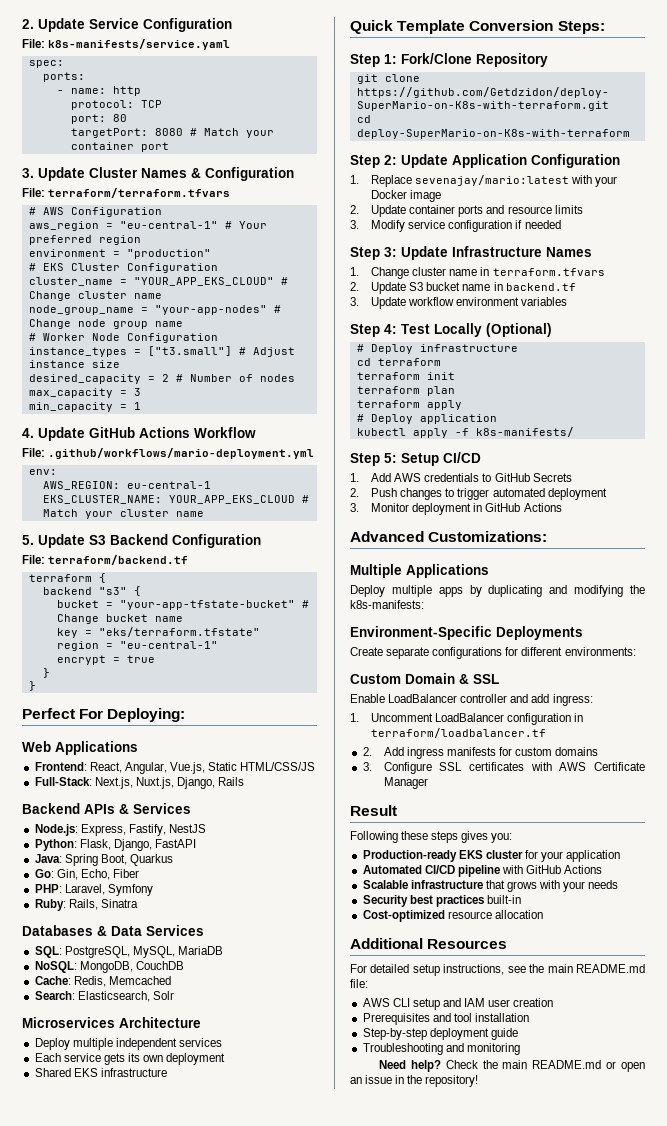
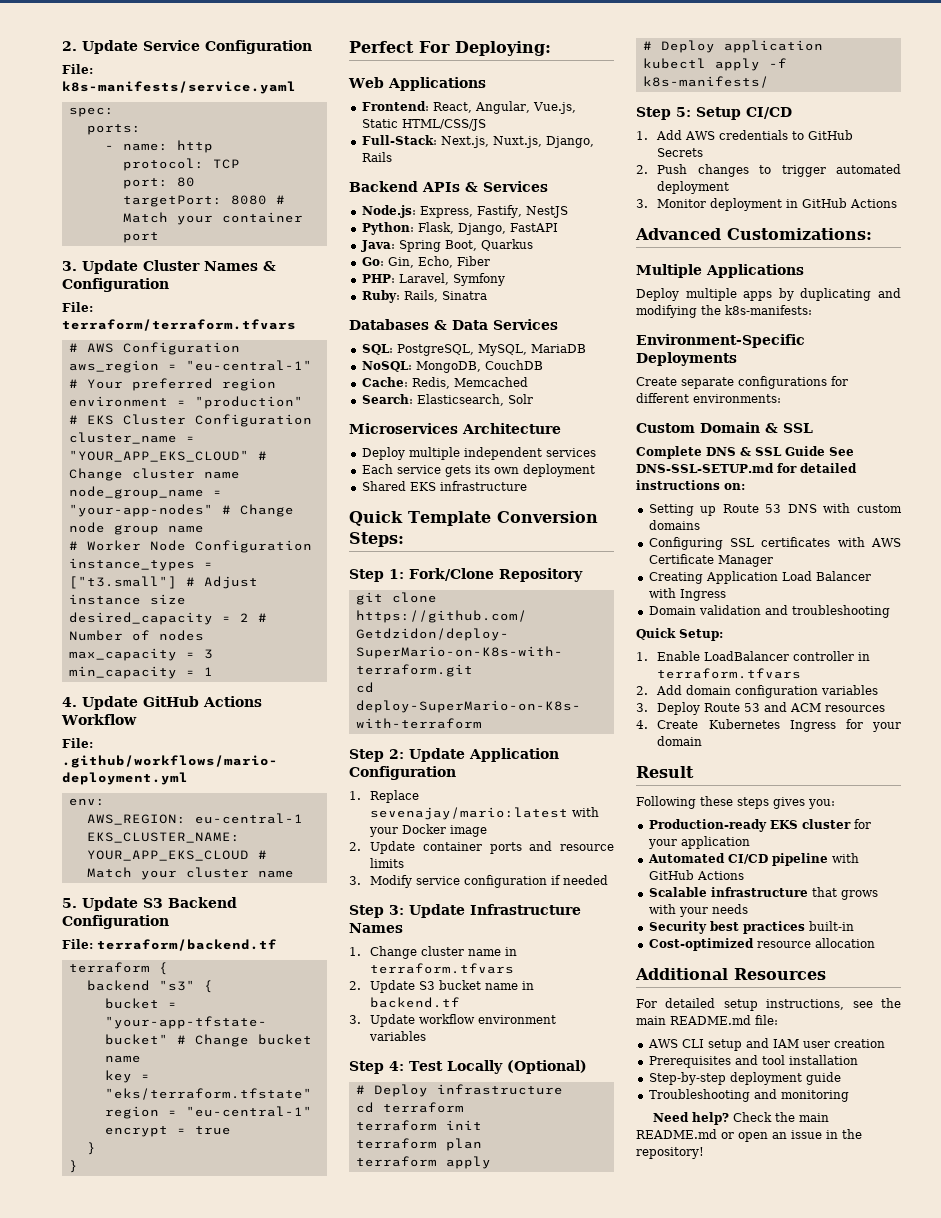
- Enable LoadBalancer controller and add ingress:
- 1. Uncomment LoadBalancer configuration in terraform/loadbalancer.tf
- 2. Add ingress manifests for custom domains
+ Complete DNS & SSL Guide See DNS-SSL-SETUP.md for detailed instructions on:
+ Setting up Route 53 DNS with custom domains
- 3. Configure SSL certificates with AWS Certificate Manager
+ Configuring SSL certificates with AWS Certificate Manager
+ Creating Application Load Balancer with Ingress
+ Domain validation and troubleshooting
+ Quick Setup:
+ 1. Enable LoadBalancer controller in terraform.tfvars
+ 2. Add domain configuration variables
+ 3. Deploy Route 53 and ACM resources
+ 4. Create Kubernetes Ingress for your domain

